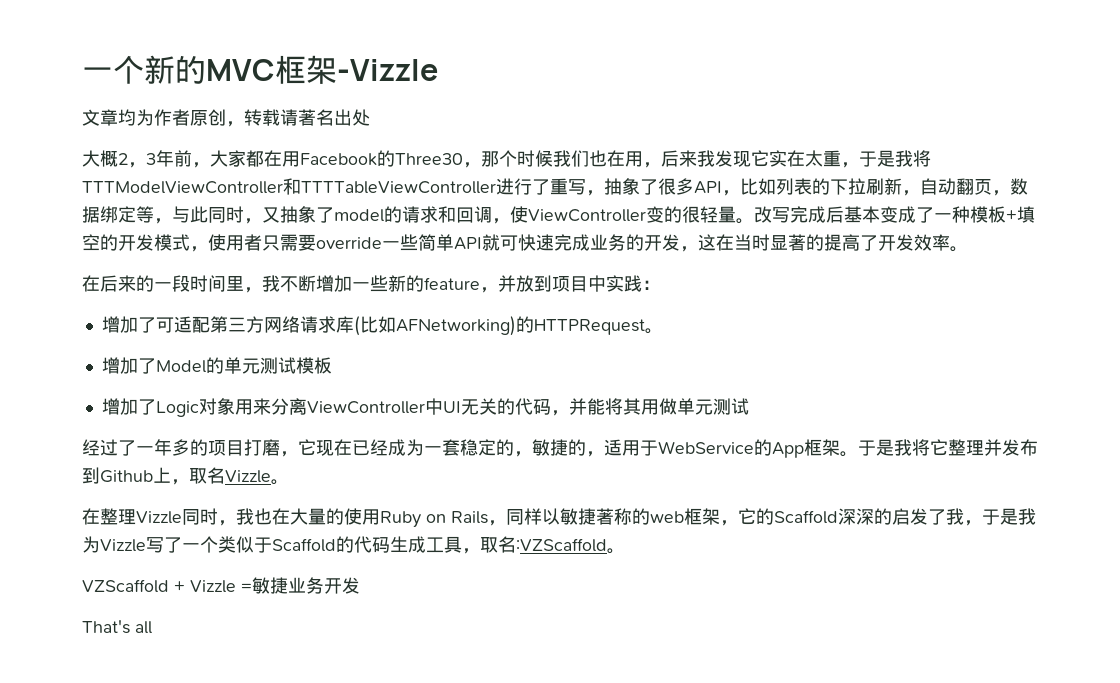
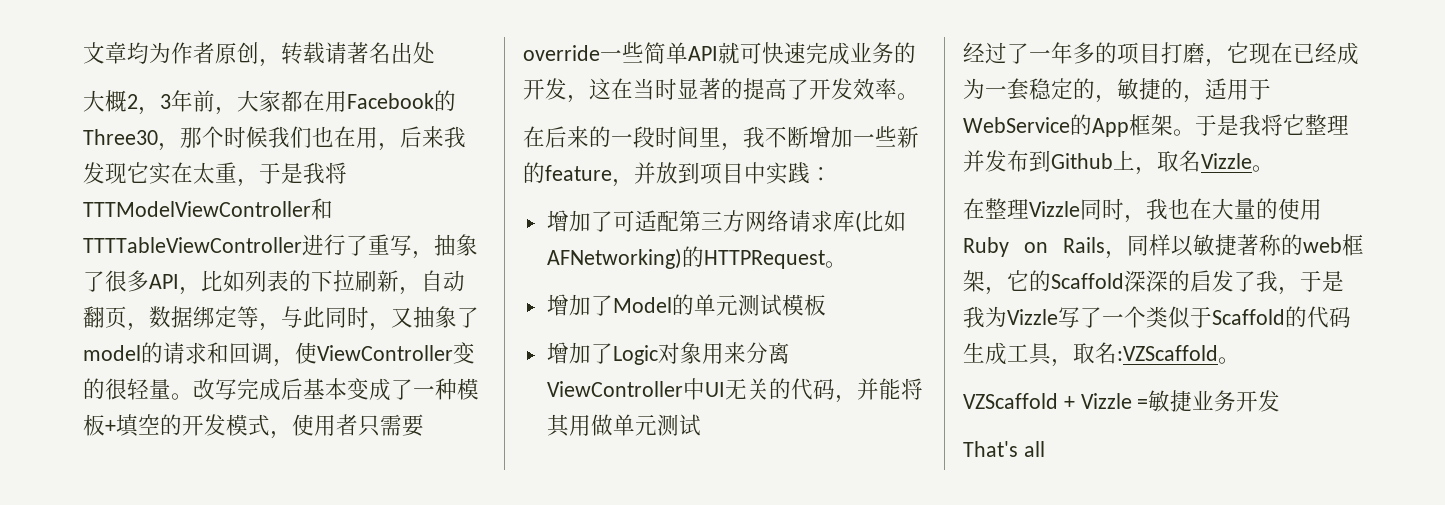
- 一个新的MVC框架-Vizzle

